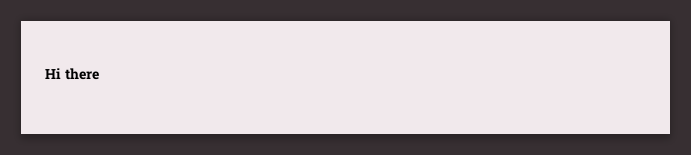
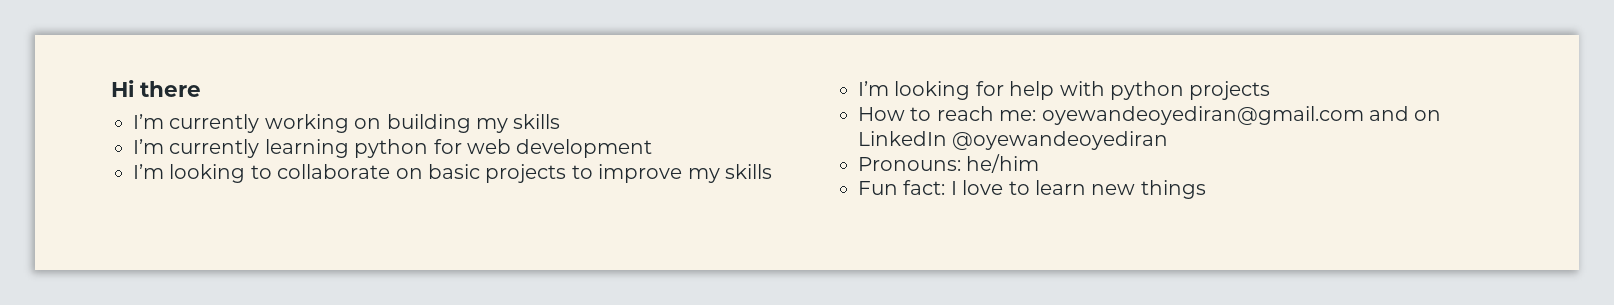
+ I’m currently working on building my skills
+ I’m currently learning python for web development
+ I’m looking to collaborate on basic projects to improve my skills
+ I’m looking for help with python projects
+ How to reach me: oyewandeoyediran@gmail.com and on LinkedIn @oyewandeoyediran
+ Pronouns: he/him
+ Fun fact: I love to learn new things

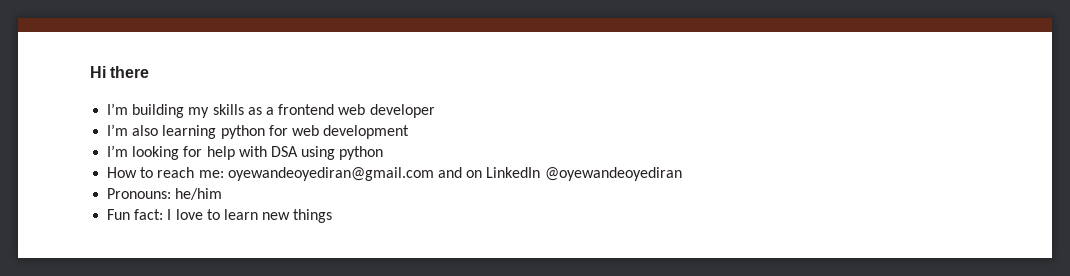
- I’m currently working on building my skills
- I’m currently learning python for web development
+ I’m building my skills as a frontend web developer
+ I’m also learning python for web development
- I’m looking to collaborate on basic projects to improve my skills
- I’m looking for help with python projects
+ I’m looking for help with DSA using python

